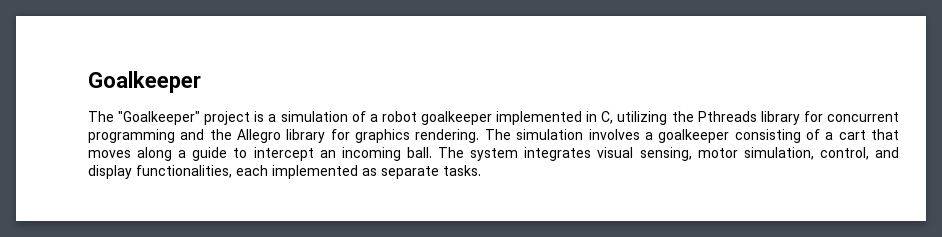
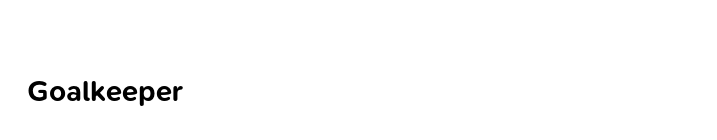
- The "Goalkeeper" project is a simulation of a robot goalkeeper implemented in C, utilizing the Pthreads library for concurrent programming and the Allegro library for graphics rendering. The simulation involves a goalkeeper consisting of a cart that moves along a guide to intercept an incoming ball. The system integrates visual sensing, motor simulation, control, and display functionalities, each implemented as separate tasks.

